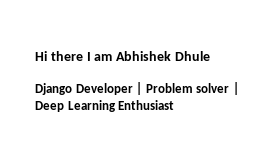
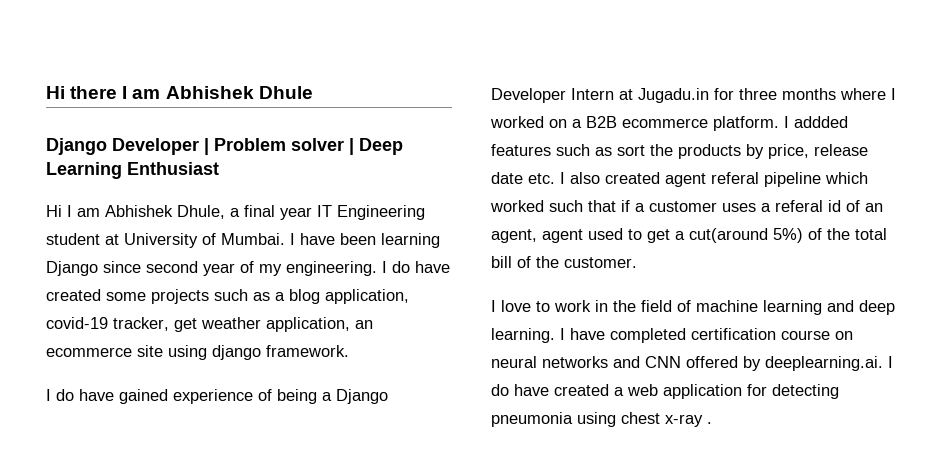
+ Hi I am Abhishek Dhule, a final year IT Engineering student at University of Mumbai. I have been learning Django since second year of my engineering. I do have created some projects such as a blog application, covid-19 tracker, get weather application, an ecommerce site using django framework.
+ I do have gained experience of being a Django Developer Intern at Jugadu.in for three months where I worked on a B2B ecommerce platform. I addded features such as sort the products by price, release date etc. I also created agent referal pipeline which worked such that if a customer uses a referal id of an agent, agent used to get a cut(around 5%) of the total bill of the customer.
+ I love to work in the field of machine learning and deep learning. I have completed certification course on neural networks and CNN offered by deeplearning.ai. I do have created a web application for detecting pneumonia using chest x-ray .

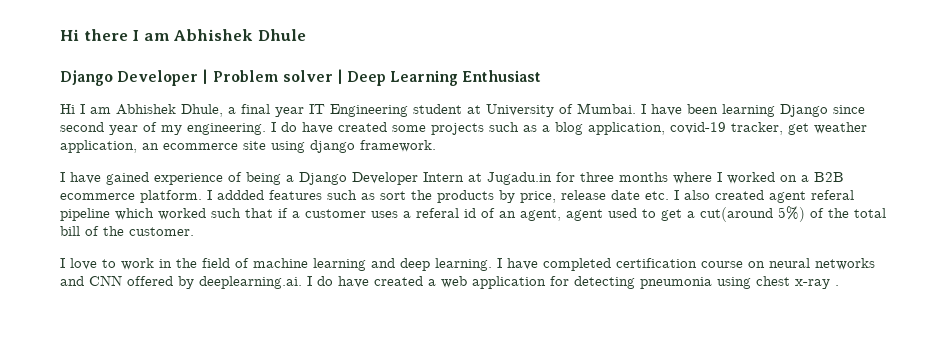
- I do have gained experience of being a Django Developer Intern at Jugadu.in for three months where I worked on a B2B ecommerce platform.
+ I have gained experience of being a Django Developer Intern at Jugadu.in for three months where I worked on a B2B ecommerce platform.

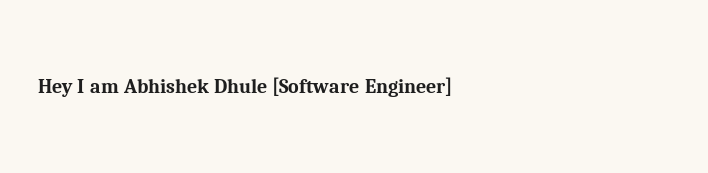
- Hi there I am Abhishek Dhule
- Django Developer | Problem solver | Deep Learning Enthusiast
- Hi I am Abhishek Dhule, a final year IT Engineering student at University of Mumbai. I have been learning Django since second year of my engineering. I do have created some projects such as a blog application, covid-19 tracker, get weather application, an ecommerce site using django framework.
- I have gained experience of being a Django Developer Intern at Jugadu.in for three months where I worked on a B2B ecommerce platform. I addded features such as sort the products by price, release date etc. I also created agent referal pipeline which worked such that if a customer uses a referal id of an agent, agent used to get a cut(around 5%) of the total bill of the customer.
- I love to work in the field of machine learning and deep learning. I have completed certification course on neural networks and CNN offered by deeplearning.ai. I do have created a web application for detecting pneumonia using chest x-ray .
+ Hey I am Abhishek Dhule [Software Engineer]

